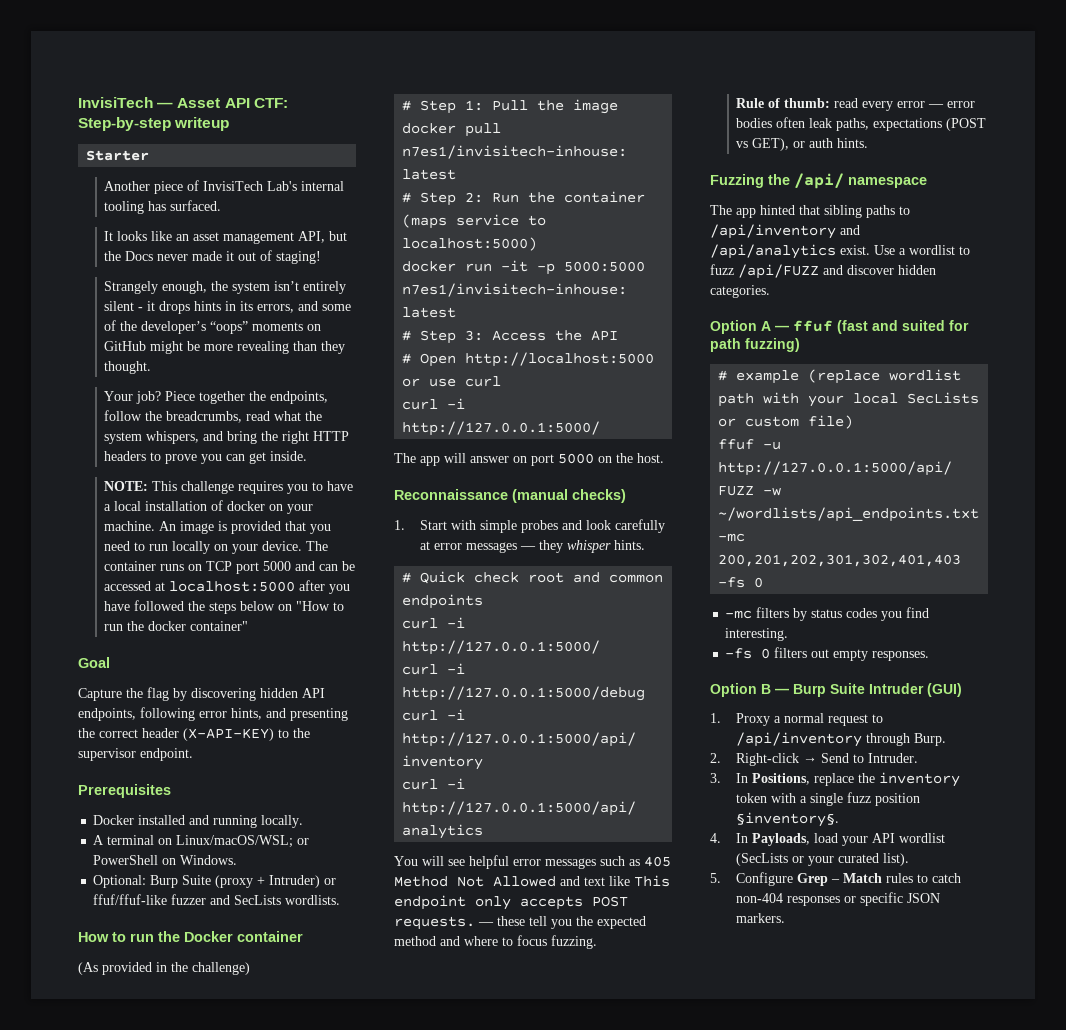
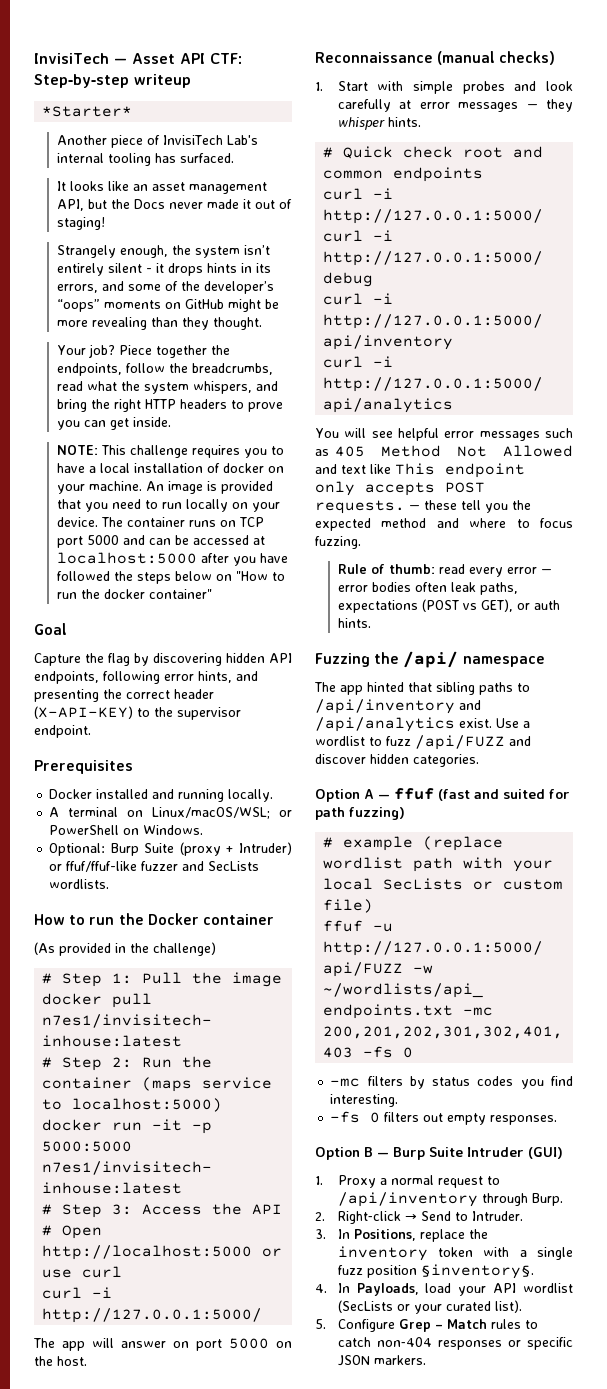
- Starter
+ *Starter*

